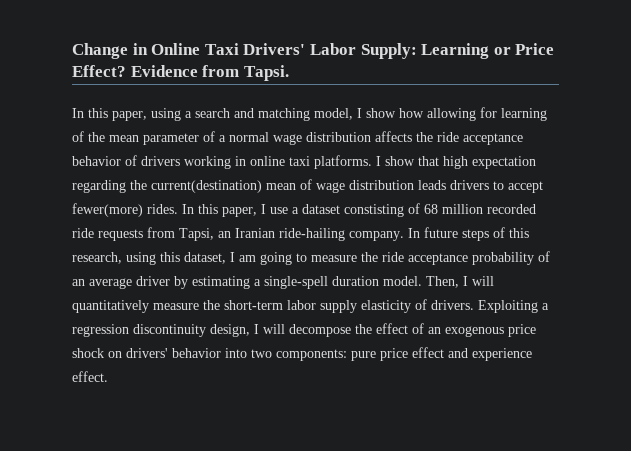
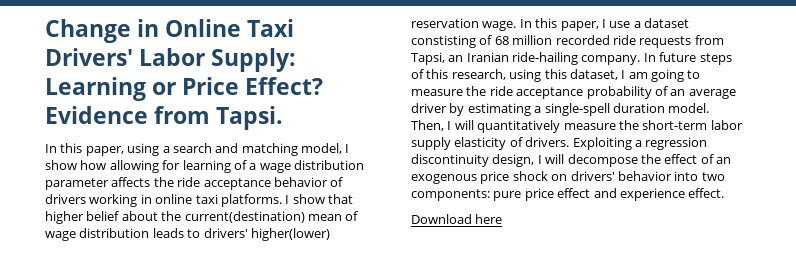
- In this paper, using a search and matching model, I show how allowing for learning of the mean parameter of a normal wage distribution affects the ride acceptance behavior of drivers working in online taxi platforms.
+ In this paper, using a search and matching model, I show how allowing for learning of a wage distribution parameter affects the ride acceptance behavior of drivers working in online taxi platforms.
- I show that high expectation regarding the current(destination) mean of wage distribution leads drivers to accept fewer(more) rides.
+ I show that higher belief about the current(destination) mean of wage distribution leads to drivers' higher(lower) reservation wage.
+ Download here

